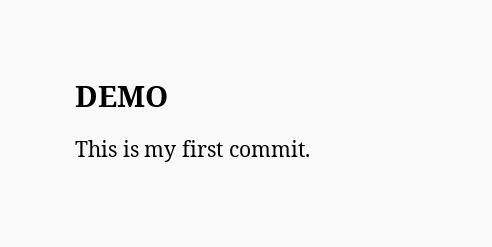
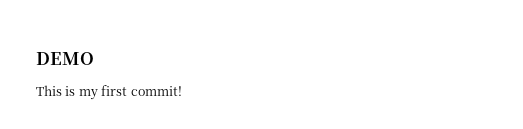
- This is my first commit.
+ This is my first commit!

